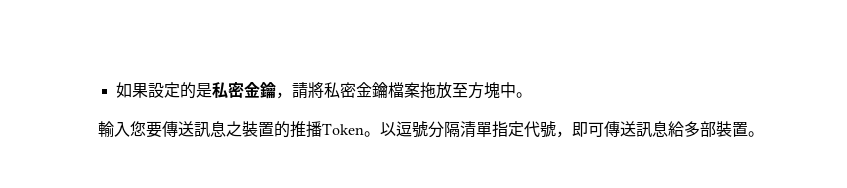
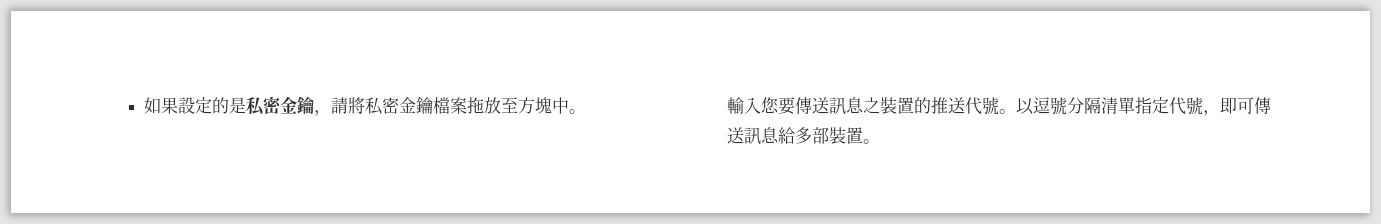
- 輸入您要傳送訊息之裝置的推播Token。
+ 輸入您要傳送訊息之裝置的推送代號。

